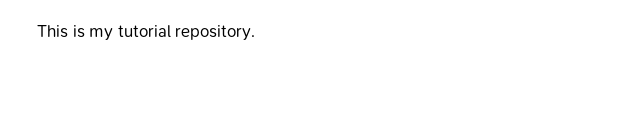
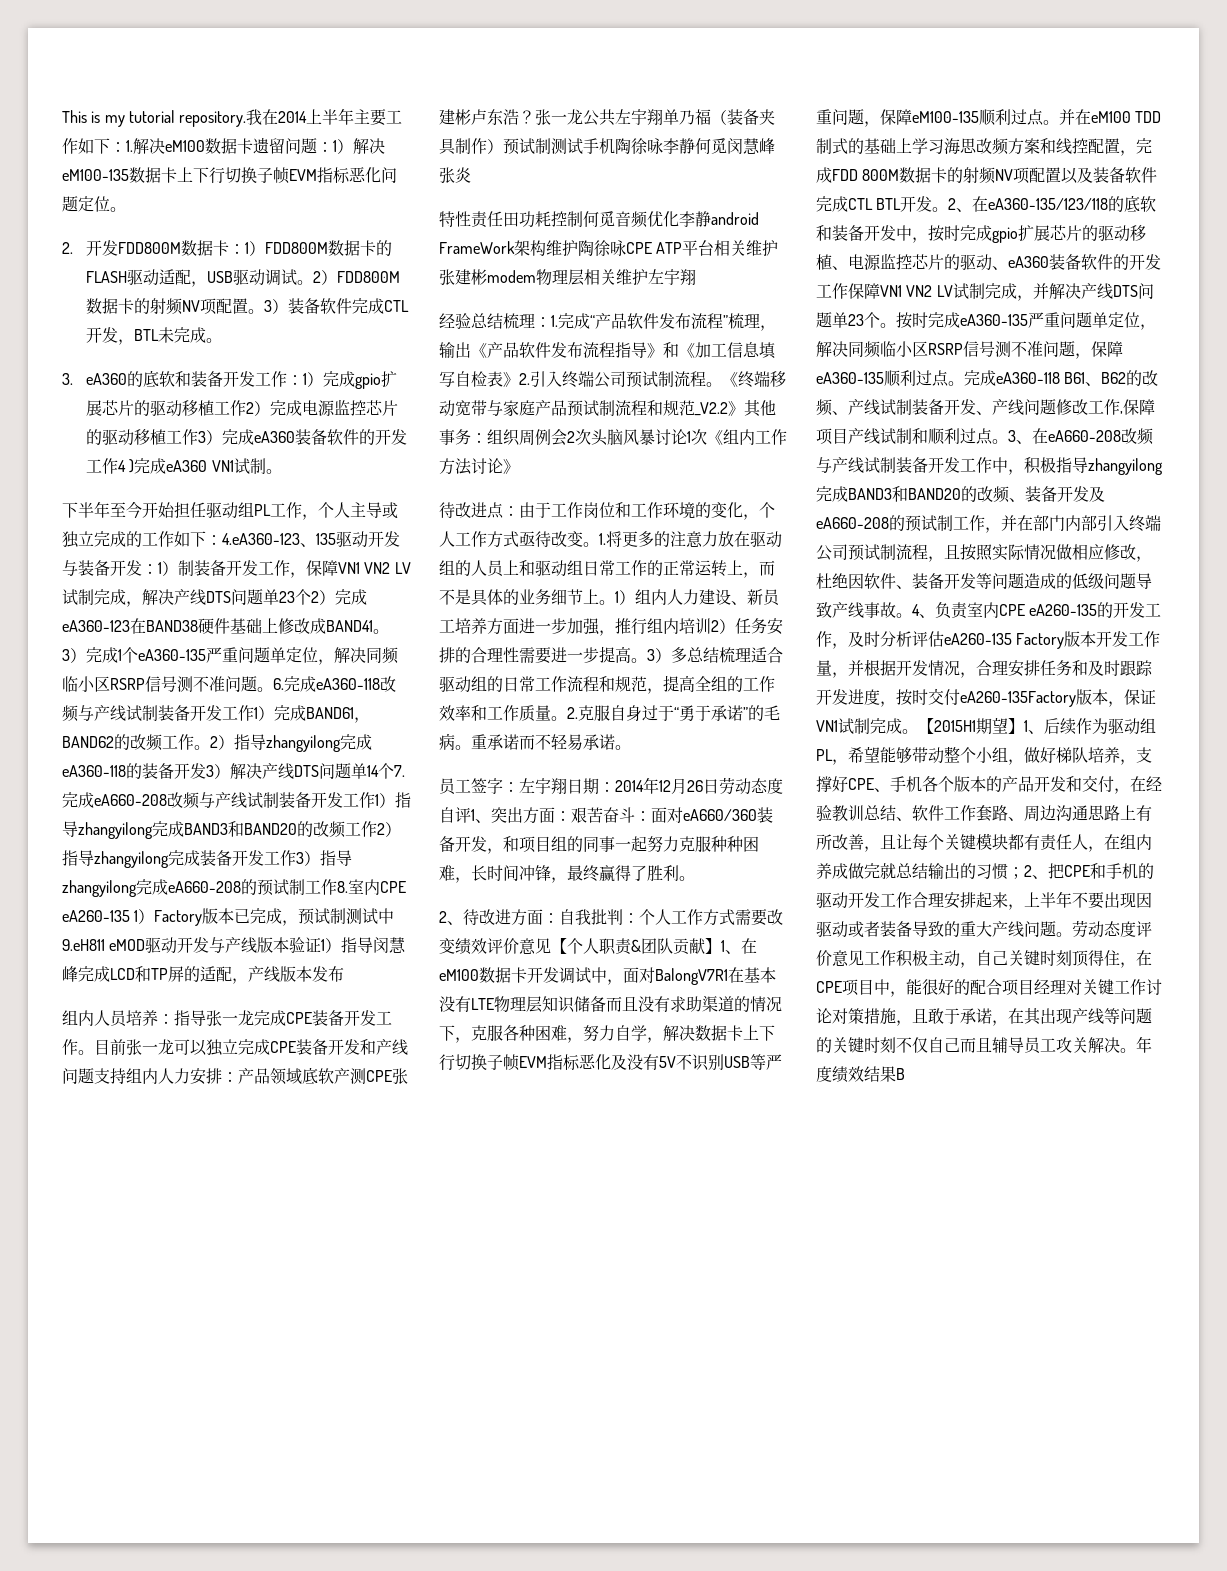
+ 我在2014上半年主要工作如下：1.解决eM100数据卡遗留问题：1）解决eM100-135数据卡上下行切换子帧EVM指标恶化问题定位。
+ 2.开发FDD800M数据卡：1）FDD800M数据卡的FLASH驱动适配，USB驱动调试。2）FDD800M数据卡的射频NV项配置。3）装备软件完成CTL开发，BTL未完成。
+ 3. eA360的底软和装备开发工作：1）完成gpio扩展芯片的驱动移植工作2）完成电源监控芯片的驱动移植工作3）完成eA360装备软件的开发工作4 )完成eA360 VN1试制。
+ 下半年至今开始担任驱动组PL工作，个人主导或独立完成的工作如下：4.eA360-123、135驱动开发与装备开发：1）制装备开发工作，保障VN1 VN2 LV试制完成，解决产线DTS问题单23个2）完成eA360-123在BAND38硬件基础上修改成BAND41。3）完成1个eA360-135严重问题单定位，解决同频临小区RSRP信号测不准问题。6.完成eA360-118改频与产线试制装备开发工作1）完成BAND61，BAND62的改频工作。2）指导zhangyilong完成eA360-118的装备开发3）解决产线DTS问题单14个7.完成eA660-208改频与产线试制装备开发工作1）指导zhangyilong完成BAND3和BAND20的改频工作2）指导zhangyilong完成装备开发工作3）指导zhangyilong完成eA660-208的预试制工作8.室内CPE eA260-135 1）Factory版本已完成，预试制测试中9.eH811 eMOD驱动开发与产线版本验证1）指导闵慧峰完成LCD和TP屏的适配，产线版本发布
+ 组内人员培养：指导张一龙完成CPE装备开发工作。目前张一龙可以独立完成CPE装备开发和产线问题支持组内人力安排：产品领域底软产测CPE张建彬卢东浩？张一龙公共左宇翔单乃福（装备夹具制作）预试制测试手机陶徐咏李静何觅闵慧峰张炎
+ 特性责任田功耗控制何觅音频优化李静android FrameWork架构维护陶徐咏CPE ATP平台相关维护张建彬modem物理层相关维护左宇翔
+ 经验总结梳理：1.完成“产品软件发布流程”梳理，输出《产品软件发布流程指导》和《加工信息填写自检表》2.引入终端公司预试制流程。《终端移动宽带与家庭产品预试制流程和规范_V2.2》其他事务：组织周例会2次头脑风暴讨论1次《组内工作方法讨论》
+ 待改进点：由于工作岗位和工作环境的变化，个人工作方式亟待改变。1.将更多的注意力放在驱动组的人员上和驱动组日常工作的正常运转上，而不是具体的业务细节上。1）组内人力建设、新员工培养方面进一步加强，推行组内培训2）任务安排的合理性需要进一步提高。3）多总结梳理适合驱动组的日常工作流程和规范，提高全组的工作效率和工作质量。2.克服自身过于“勇于承诺”的毛病。重承诺而不轻易承诺。
+ 员工签字：左宇翔日期：2014年12月26日劳动态度自评1、突出方面：艰苦奋斗：面对eA660/360装备开发，和项目组的同事一起努力克服种种困难，长时间冲锋，最终赢得了胜利。
+ 2、待改进方面：自我批判：个人工作方式需要改变绩效评价意见【个人职责&团队贡献】1、在eM100数据卡开发调试中，面对BalongV7R1在基本没有LTE物理层知识储备而且没有求助渠道的情况下，克服各种困难，努力自学，解决数据卡上下行切换子帧EVM指标恶化及没有5V不识别USB等严重问题，保障eM100-135顺利过点。并在eM100 TDD制式的基础上学习海思改频方案和线控配置，完成FDD 800M数据卡的射频NV项配置以及装备软件完成CTL BTL开发。2、在eA360-135/123/118的底软和装备开发中，按时完成gpio扩展芯片的驱动移植、电源监控芯片的驱动、eA360装备软件的开发工作保障VN1 VN2 LV试制完成，并解决产线DTS问题单23个。按时完成eA360-135严重问题单定位，解决同频临小区RSRP信号测不准问题，保障eA360-135顺利过点。完成eA360-118 B61、B62的改频、产线试制装备开发、产线问题修改工作,保障项目产线试制和顺利过点。3、在eA660-208改频与产线试制装备开发工作中，积极指导zhangyilong完成BAND3和BAND20的改频、装备开发及eA660-208的预试制工作，并在部门内部引入终端公司预试制流程，且按照实际情况做相应修改，杜绝因软件、装备开发等问题造成的低级问题导致产线事故。4、负责室内CPE eA260-135的开发工作，及时分析评估eA260-135 Factory版本开发工作量，并根据开发情况，合理安排任务和及时跟踪开发进度，按时交付eA260-135Factory版本，保证VN1试制完成。【2015H1期望】1、后续作为驱动组PL，希望能够带动整个小组，做好梯队培养，支撑好CPE、手机各个版本的产品开发和交付，在经验教训总结、软件工作套路、周边沟通思路上有所改善，且让每个关键模块都有责任人，在组内养成做完就总结输出的习惯；2、把CPE和手机的驱动开发工作合理安排起来，上半年不要出现因驱动或者装备导致的重大产线问题。劳动态度评价意见工作积极主动，自己关键时刻顶得住，在CPE项目中，能很好的配合项目经理对关键工作讨论对策措施，且敢于承诺，在其出现产线等问题的关键时刻不仅自己而且辅导员工攻关解决。年度绩效结果B

